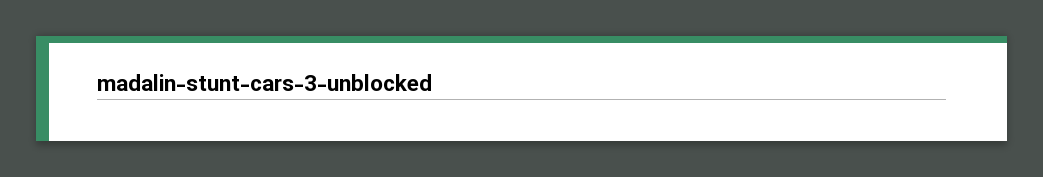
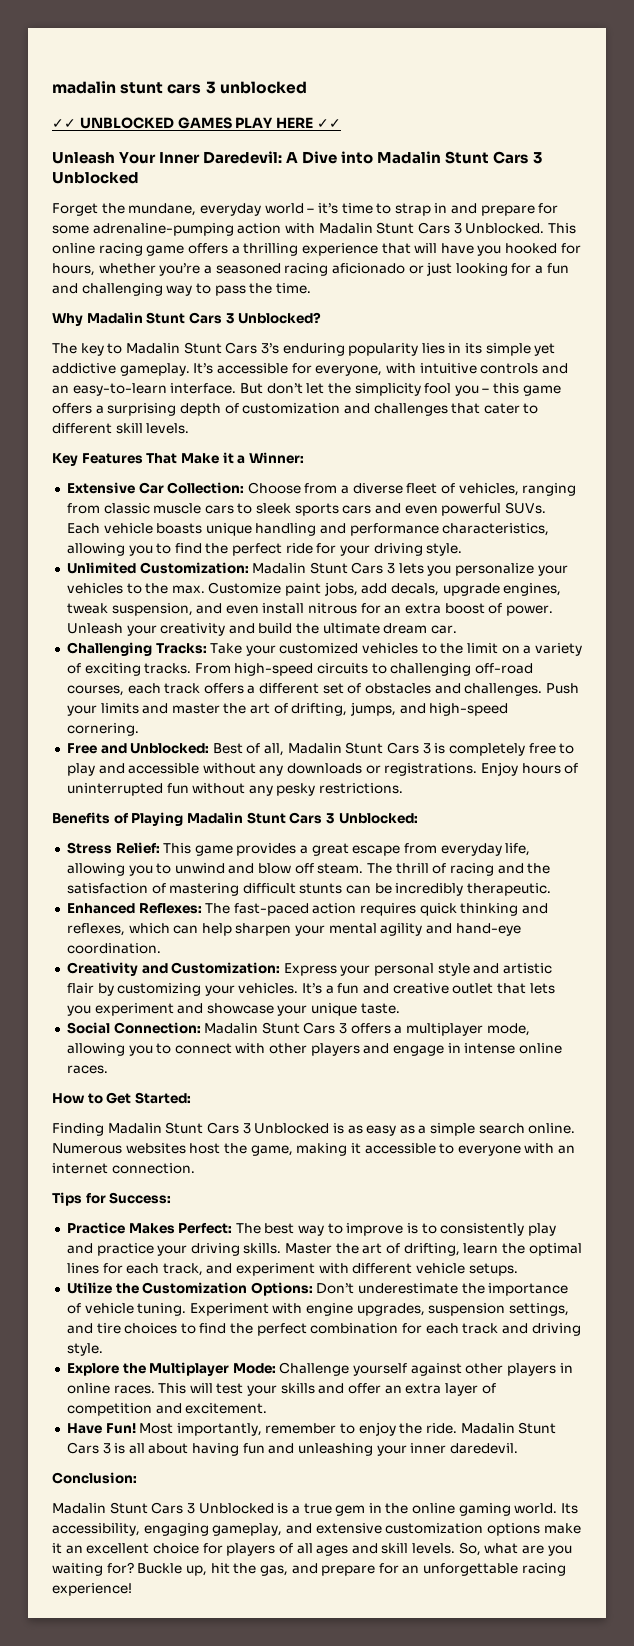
- madalin-stunt-cars-3-unblocked
+ madalin stunt cars 3 unblocked
+ ✓✓ UNBLOCKED GAMES PLAY HERE ✓✓
+ Unleash Your Inner Daredevil: A Dive into Madalin Stunt Cars 3 Unblocked
+ Forget the mundane, everyday world – it’s time to strap in and prepare for some adrenaline-pumping action with Madalin Stunt Cars 3 Unblocked. This online racing game offers a thrilling experience that will have you hooked for hours, whether you’re a seasoned racing aficionado or just looking for a fun and challenging way to pass the time.
+ Why Madalin Stunt Cars 3 Unblocked?
+ The key to Madalin Stunt Cars 3’s enduring popularity lies in its simple yet addictive gameplay. It’s accessible for everyone, with intuitive controls and an easy-to-learn interface. But don’t let the simplicity fool you – this game offers a surprising depth of customization and challenges that cater to different skill levels.
+ Key Features That Make it a Winner:
+ Extensive Car Collection: Choose from a diverse fleet of vehicles, ranging from classic muscle cars to sleek sports cars and even powerful SUVs. Each vehicle boasts unique handling and performance characteristics, allowing you to find the perfect ride for your driving style.
+ Unlimited Customization: Madalin Stunt Cars 3 lets you personalize your vehicles to the max. Customize paint jobs, add decals, upgrade engines, tweak suspension, and even install nitrous for an extra boost of power. Unleash your creativity and build the ultimate dream car.
+ Challenging Tracks: Take your customized vehicles to the limit on a variety of exciting tracks. From high-speed circuits to challenging off-road courses, each track offers a different set of obstacles and challenges. Push your limits and master the art of drifting, jumps, and high-speed cornering.
+ Free and Unblocked: Best of all, Madalin Stunt Cars 3 is completely free to play and accessible without any downloads or registrations. Enjoy hours of uninterrupted fun without any pesky restrictions.
+ Benefits of Playing Madalin Stunt Cars 3 Unblocked:
+ Stress Relief: This game provides a great escape from everyday life, allowing you to unwind and blow off steam. The thrill of racing and the satisfaction of mastering difficult stunts can be incredibly therapeutic.
+ Enhanced Reflexes: The fast-paced action requires quick thinking and reflexes, which can help sharpen your mental agility and hand-eye coordination.
+ Creativity and Customization: Express your personal style and artistic flair by customizing your vehicles. It’s a fun and creative outlet that lets you experiment and showcase your unique taste.
+ Social Connection: Madalin Stunt Cars 3 offers a multiplayer mode, allowing you to connect with other players and engage in intense online races.
+ How to Get Started:
+ Finding Madalin Stunt Cars 3 Unblocked is as easy as a simple search online. Numerous websites host the game, making it accessible to everyone with an internet connection.
+ Tips for Success:
+ Practice Makes Perfect: The best way to improve is to consistently play and practice your driving skills. Master the art of drifting, learn the optimal lines for each track, and experiment with different vehicle setups.
+ Utilize the Customization Options: Don’t underestimate the importance of vehicle tuning. Experiment with engine upgrades, suspension settings, and tire choices to find the perfect combination for each track and driving style.
+ Explore the Multiplayer Mode: Challenge yourself against other players in online races. This will test your skills and offer an extra layer of competition and excitement.
+ Have Fun! Most importantly, remember to enjoy the ride. Madalin Stunt Cars 3 is all about having fun and unleashing your inner daredevil.
+ Conclusion:
+ Madalin Stunt Cars 3 Unblocked is a true gem in the online gaming world. Its accessibility, engaging gameplay, and extensive customization options make it an excellent choice for players of all ages and skill levels. So, what are you waiting for? Buckle up, hit the gas, and prepare for an unforgettable racing experience!

